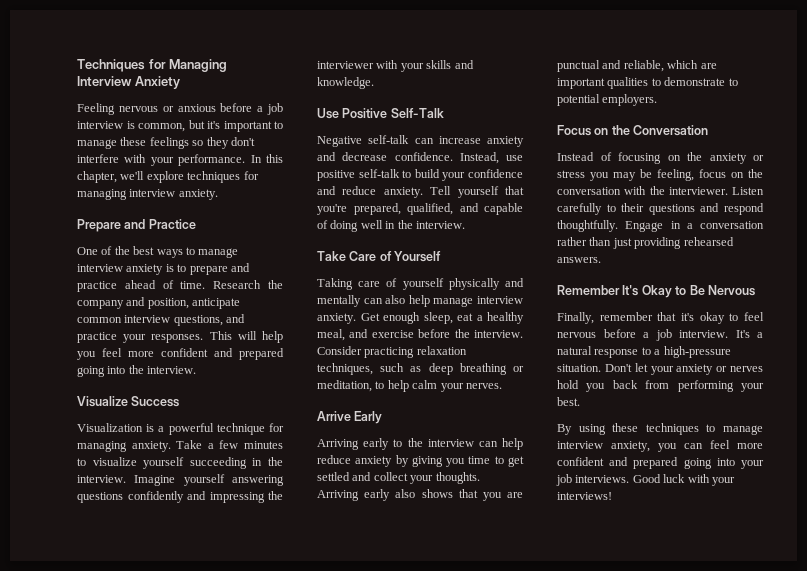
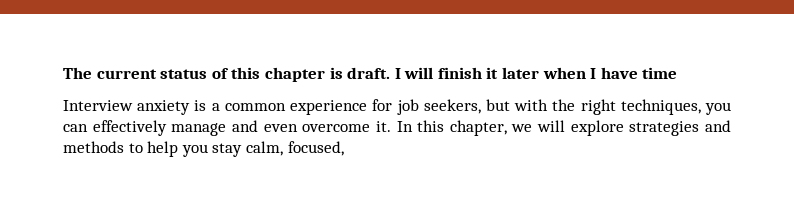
- Techniques for Managing Interview Anxiety
- Feeling nervous or anxious before a job interview is common, but it's important to manage these feelings so they don't interfere with your performance. In this chapter, we'll explore techniques for managing interview anxiety.
- Prepare and Practice
- One of the best ways to manage interview anxiety is to prepare and practice ahead of time. Research the company and position, anticipate common interview questions, and practice your responses. This will help you feel more confident and prepared going into the interview.
- Visualize Success
- Visualization is a powerful technique for managing anxiety. Take a few minutes to visualize yourself succeeding in the interview. Imagine yourself answering questions confidently and impressing the interviewer with your skills and knowledge.
- Use Positive Self-Talk
- Negative self-talk can increase anxiety and decrease confidence. Instead, use positive self-talk to build your confidence and reduce anxiety. Tell yourself that you're prepared, qualified, and capable of doing well in the interview.
- Take Care of Yourself
- Taking care of yourself physically and mentally can also help manage interview anxiety. Get enough sleep, eat a healthy meal, and exercise before the interview. Consider practicing relaxation techniques, such as deep breathing or meditation, to help calm your nerves.
- Arrive Early
- Arriving early to the interview can help reduce anxiety by giving you time to get settled and collect your thoughts. Arriving early also shows that you are punctual and reliable, which are important qualities to demonstrate to potential employers.
- Focus on the Conversation
- Instead of focusing on the anxiety or stress you may be feeling, focus on the conversation with the interviewer. Listen carefully to their questions and respond thoughtfully. Engage in a conversation rather than just providing rehearsed answers.
- Remember It's Okay to Be Nervous
- Finally, remember that it's okay to feel nervous before a job interview. It's a natural response to a high-pressure situation. Don't let your anxiety or nerves hold you back from performing your best.
- By using these techniques to manage interview anxiety, you can feel more confident and prepared going into your job interviews. Good luck with your interviews!
+ The current status of this chapter is draft. I will finish it later when I have time
+ Interview anxiety is a common experience for job seekers, but with the right techniques, you can effectively manage and even overcome it. In this chapter, we will explore strategies and methods to help you stay calm, focused,

